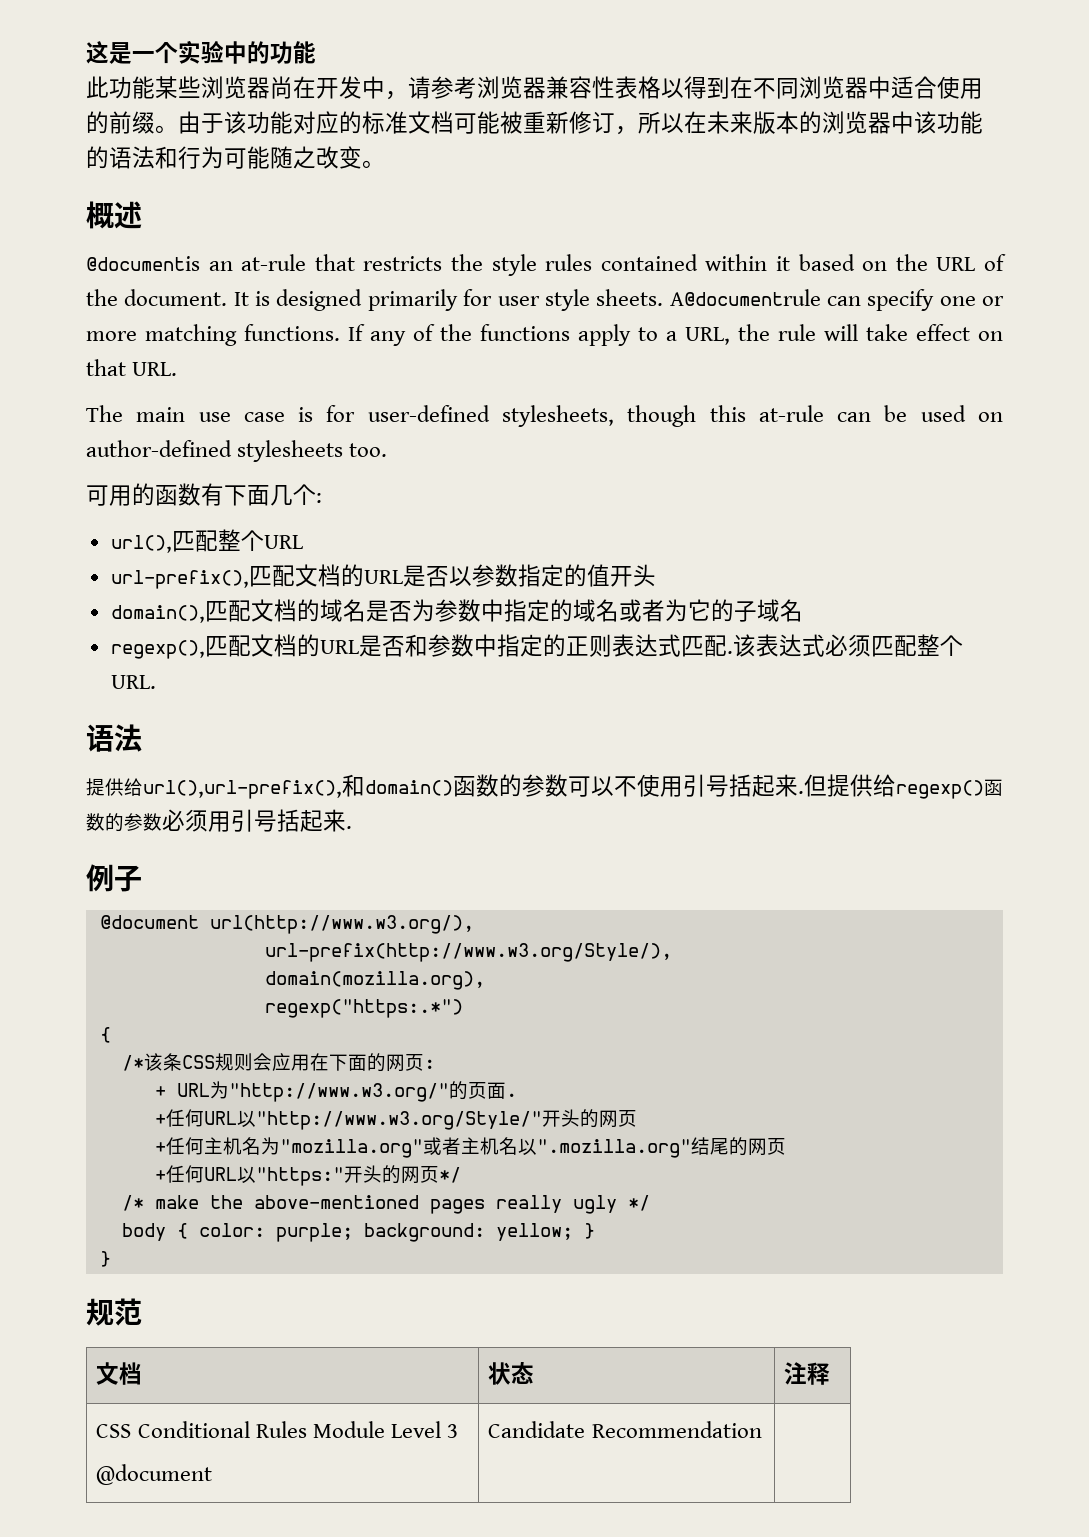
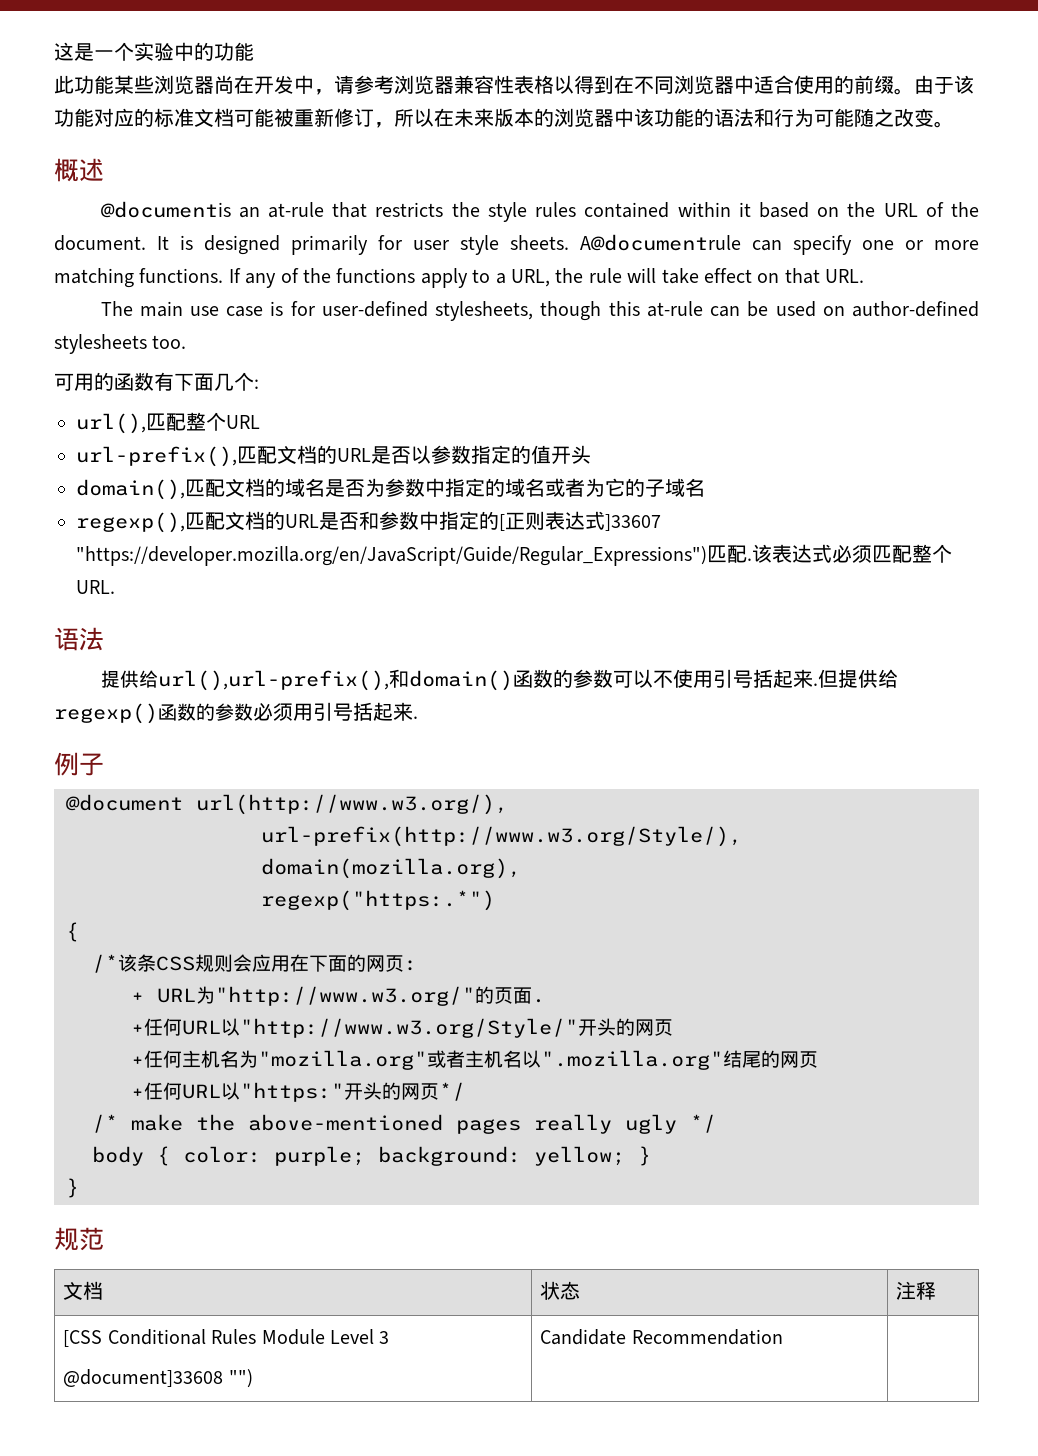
- regexp(),匹配文档的URL是否和参数中指定的正则表达式匹配.
+ regexp(),匹配文档的URL是否和参数中指定的[正则表达式]33607 "https://developer.mozilla.org/en/JavaScript/Guide/Regular_Expressions")匹配.
- CSS Conditional Rules Module Level 3
- @document | Candidate Recommendation |
+ [CSS Conditional Rules Module Level 3
+ @document]33608 "") | Candidate Recommendation |

